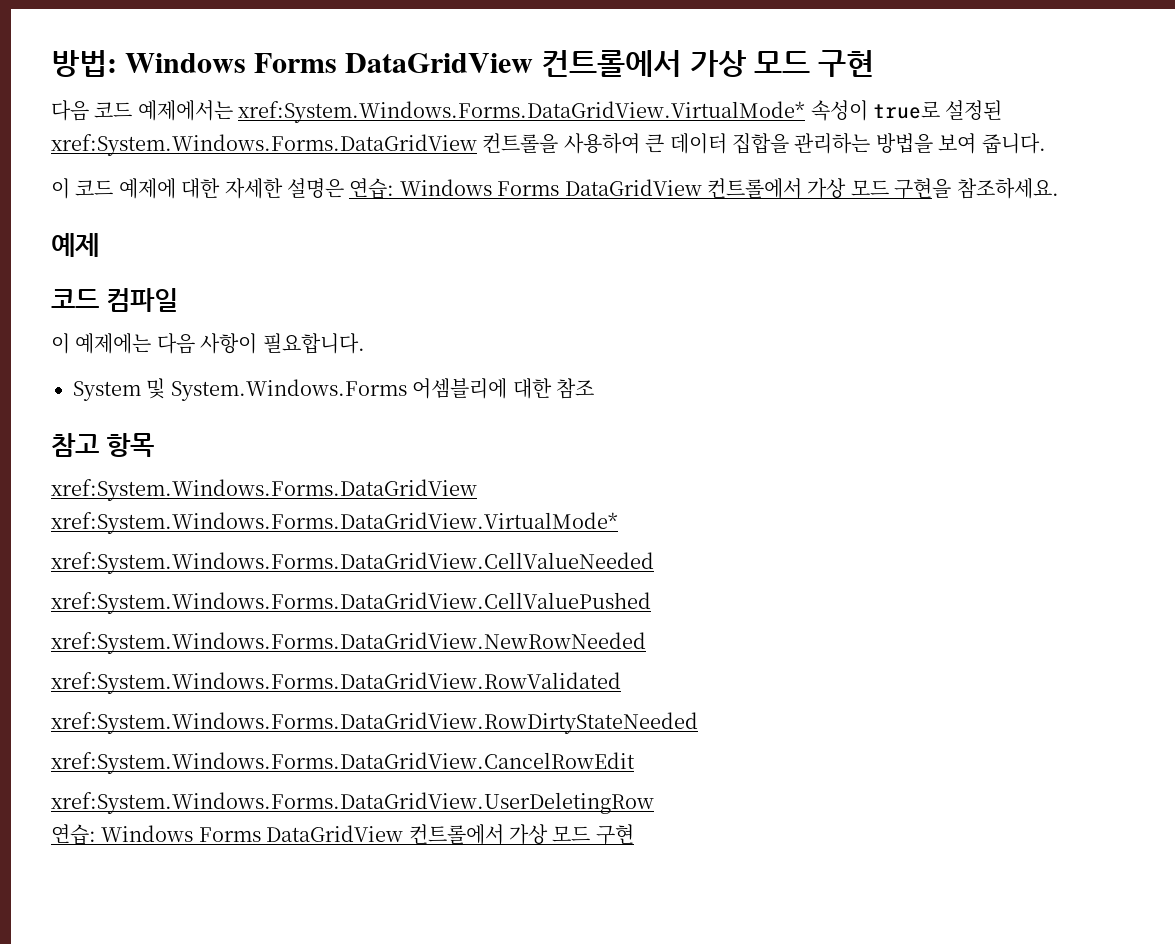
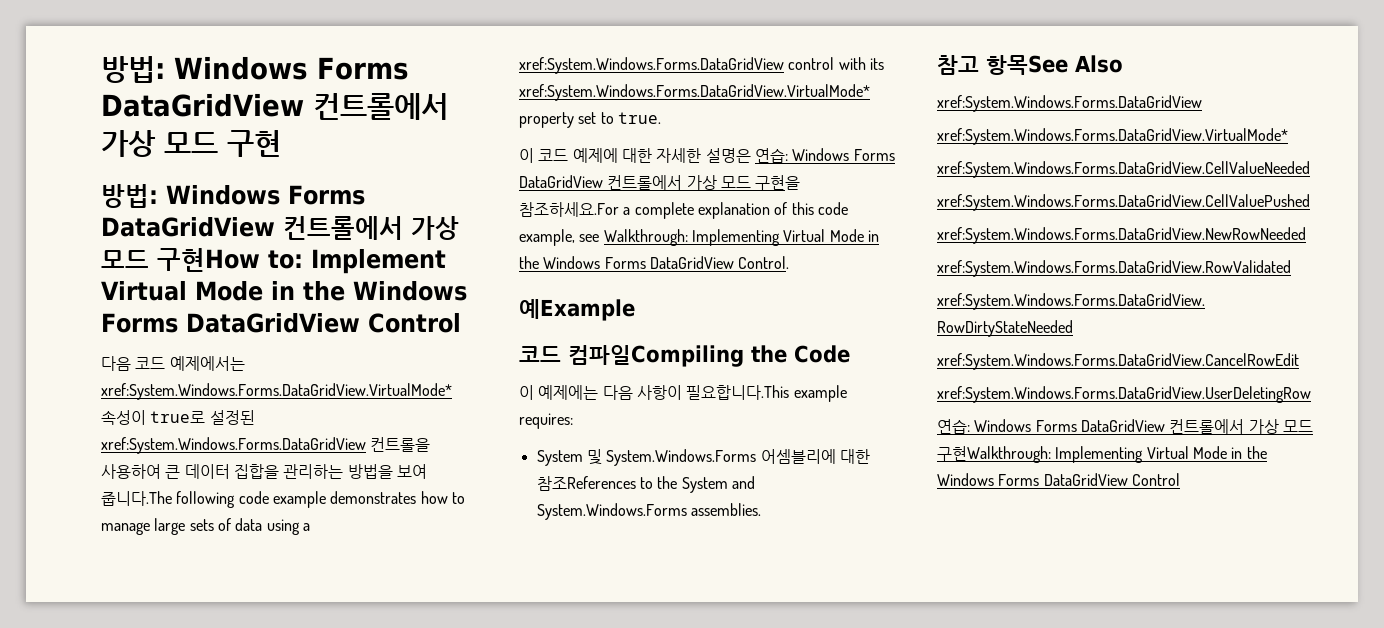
+ 방법: Windows Forms DataGridView 컨트롤에서 가상 모드 구현How to: Implement Virtual Mode in the Windows Forms DataGridView Control
- 다음 코드 예제에서는 xref:System.Windows.Forms.DataGridView.VirtualMode* 속성이 true로 설정된 xref:System.Windows.Forms.DataGridView 컨트롤을 사용하여 큰 데이터 집합을 관리하는 방법을 보여 줍니다.
+ 다음 코드 예제에서는 xref:System.Windows.Forms.DataGridView.VirtualMode* 속성이 true로 설정된 xref:System.Windows.Forms.DataGridView 컨트롤을 사용하여 큰 데이터 집합을 관리하는 방법을 보여 줍니다.The following code example demonstrates how to manage large sets of data using a xref:System.Windows.Forms.DataGridView control with its xref:System.Windows.Forms.DataGridView.VirtualMode* property set to true.
- 이 코드 예제에 대한 자세한 설명은 연습: Windows Forms DataGridView 컨트롤에서 가상 모드 구현을 참조하세요.
- 예제
- 코드 컴파일
+ 이 코드 예제에 대한 자세한 설명은 연습: Windows Forms DataGridView 컨트롤에서 가상 모드 구현을 참조하세요.For a complete explanation of this code example, see Walkthrough: Implementing Virtual Mode in the Windows Forms DataGridView Control.
+ 예Example
+ 코드 컴파일Compiling the Code
- 이 예제에는 다음 사항이 필요합니다.
+ 이 예제에는 다음 사항이 필요합니다.This example requires:
- System 및 System.Windows.Forms 어셈블리에 대한 참조
+ System 및 System.Windows.Forms 어셈블리에 대한 참조References to the System and System.Windows.Forms assemblies.
- 참고 항목
+ 참고 항목See Also
- 연습: Windows Forms DataGridView 컨트롤에서 가상 모드 구현
+ 연습: Windows Forms DataGridView 컨트롤에서 가상 모드 구현Walkthrough: Implementing Virtual Mode in the Windows Forms DataGridView Control

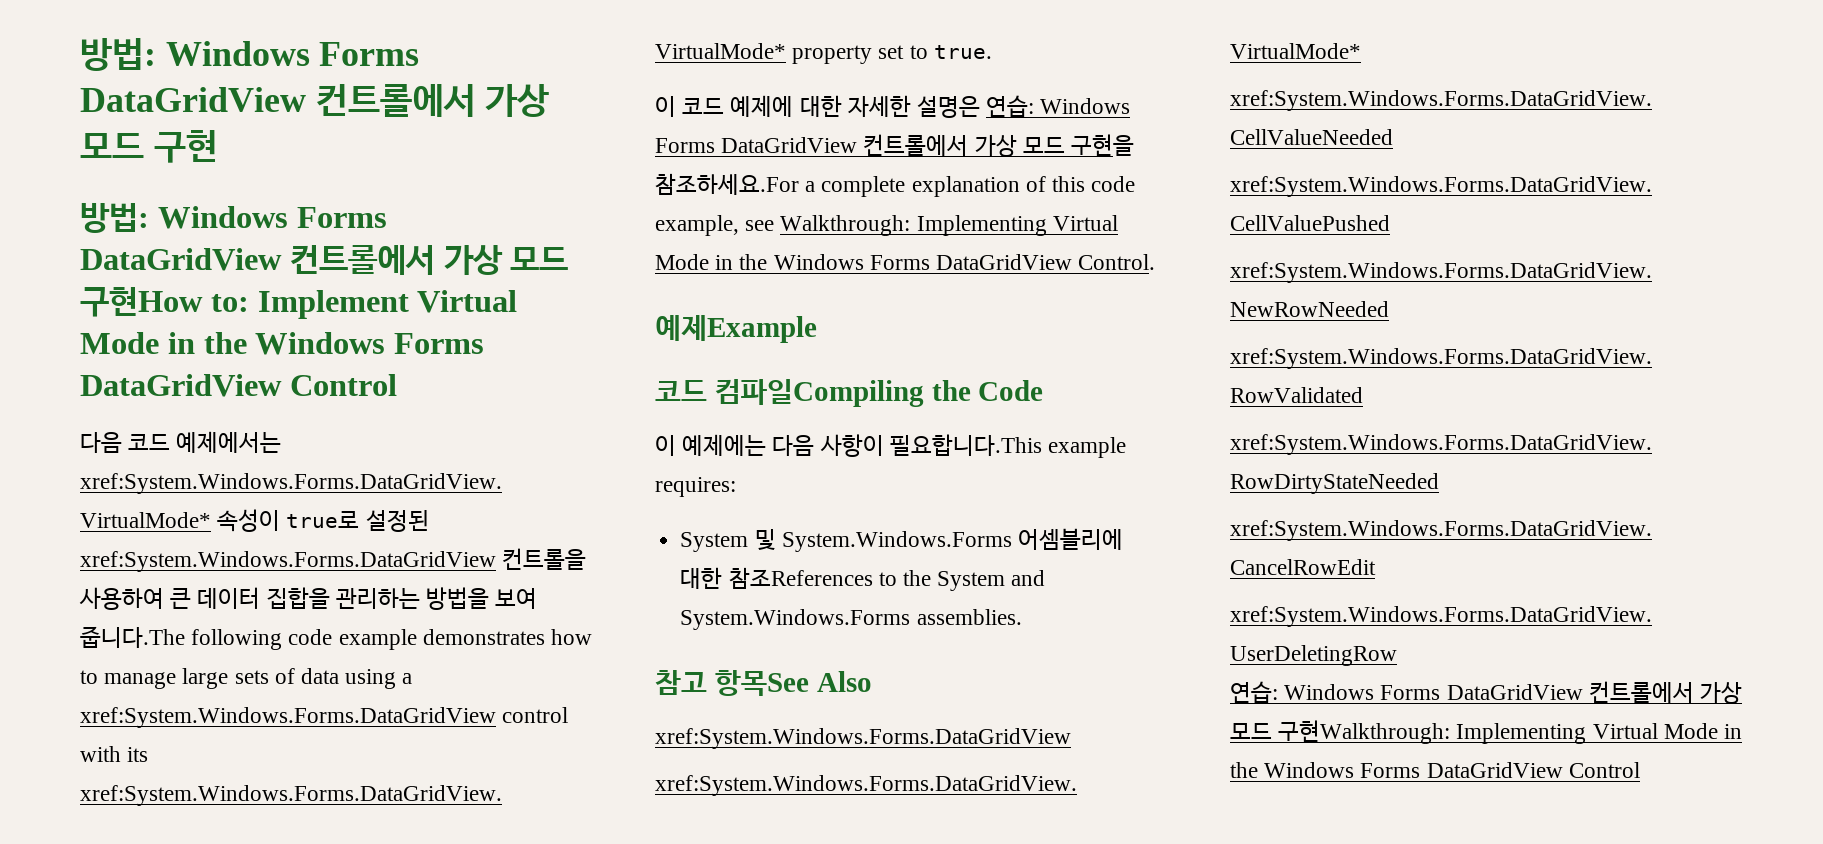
- 예Example
+ 예제Example

